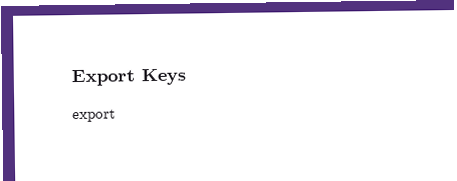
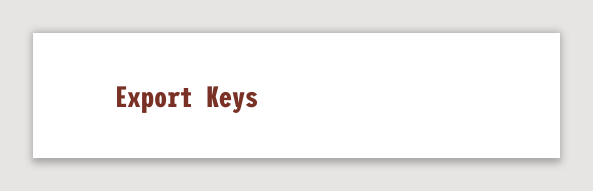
- export

